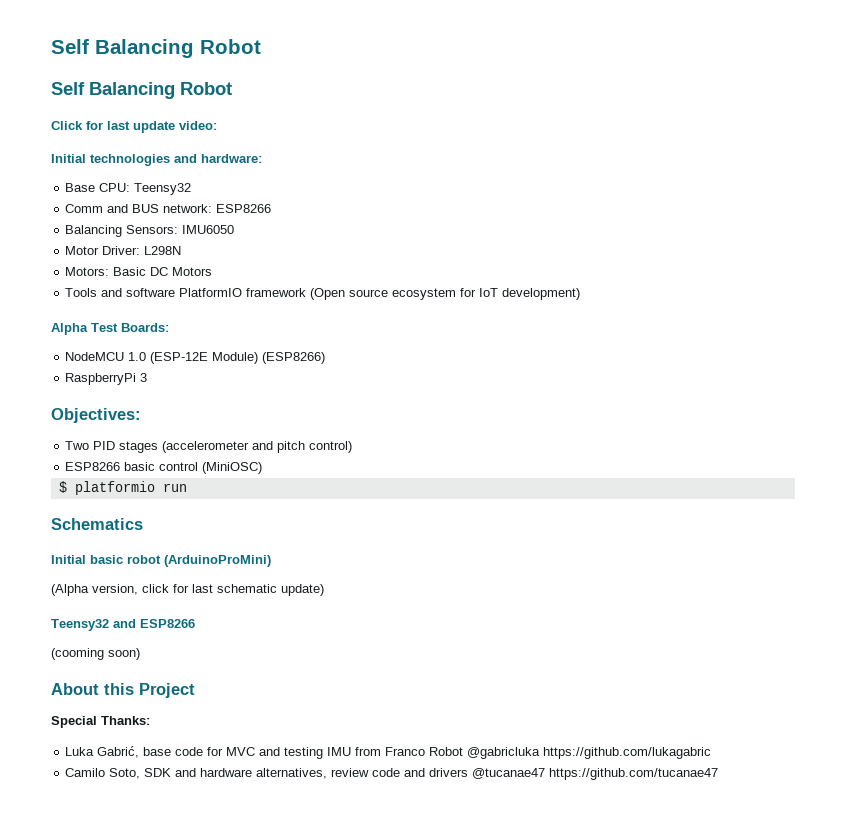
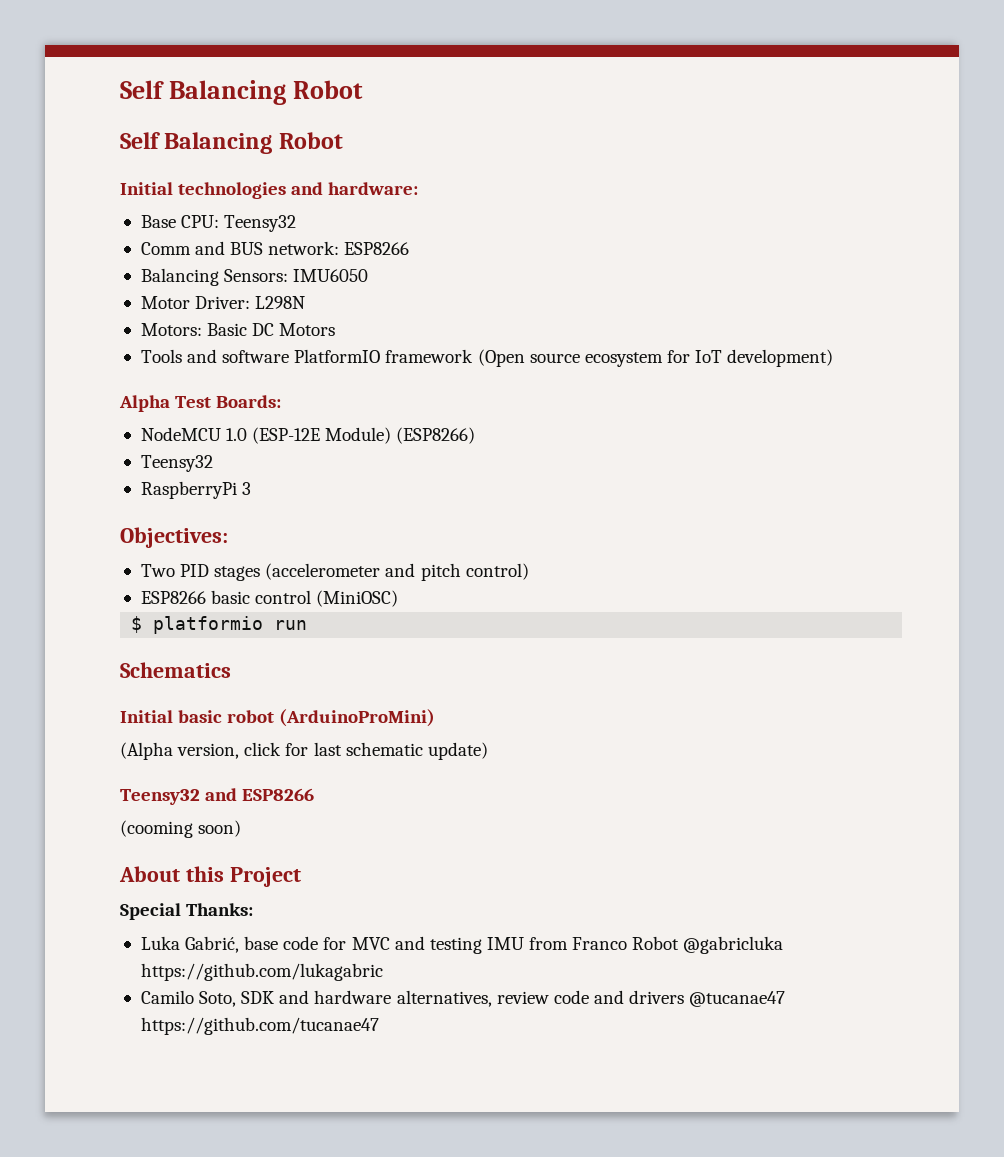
- Click for last update video:
  NodeMCU 1.0 (ESP-12E Module) (ESP8266)
+ Teensy32

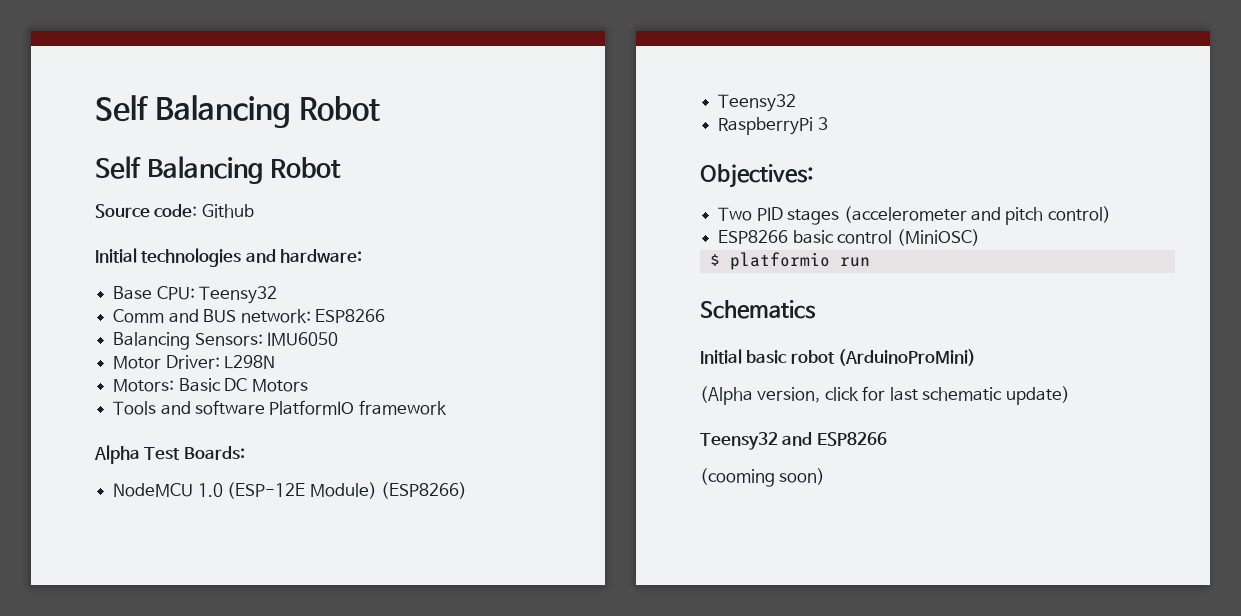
+ Source code: Github
- Tools and software PlatformIO framework (Open source ecosystem for IoT development)
+ Tools and software PlatformIO framework
- About this Project
- Special Thanks:
- Luka Gabrić, base code for MVC and testing IMU from Franco Robot @gabricluka https://github.com/lukagabric
- Camilo Soto, SDK and hardware alternatives, review code and drivers @tucanae47 https://github.com/tucanae47

